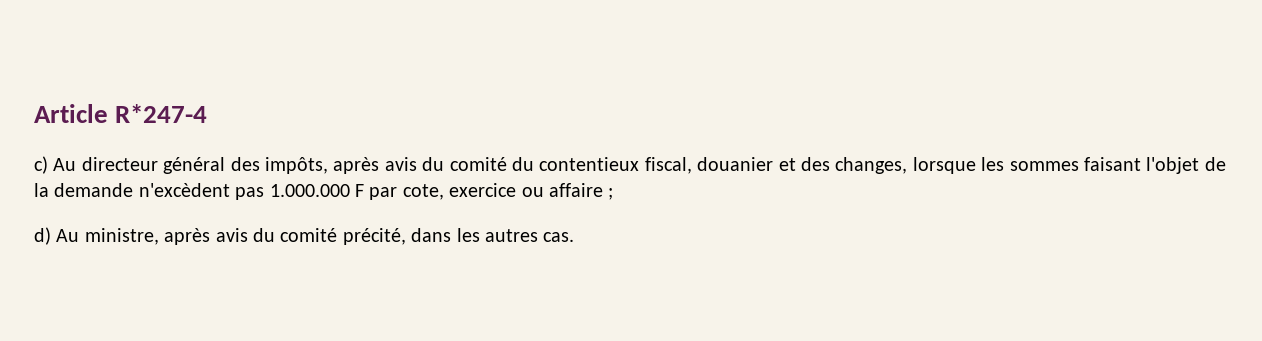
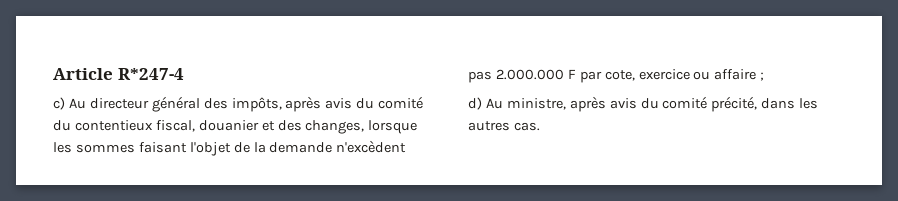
- c) Au directeur général des impôts, après avis du comité du contentieux fiscal, douanier et des changes, lorsque les sommes faisant l'objet de la demande n'excèdent pas 1.000.000 F par cote, exercice ou affaire ;
+ c) Au directeur général des impôts, après avis du comité du contentieux fiscal, douanier et des changes, lorsque les sommes faisant l'objet de la demande n'excèdent pas 2.000.000 F par cote, exercice ou affaire ;

